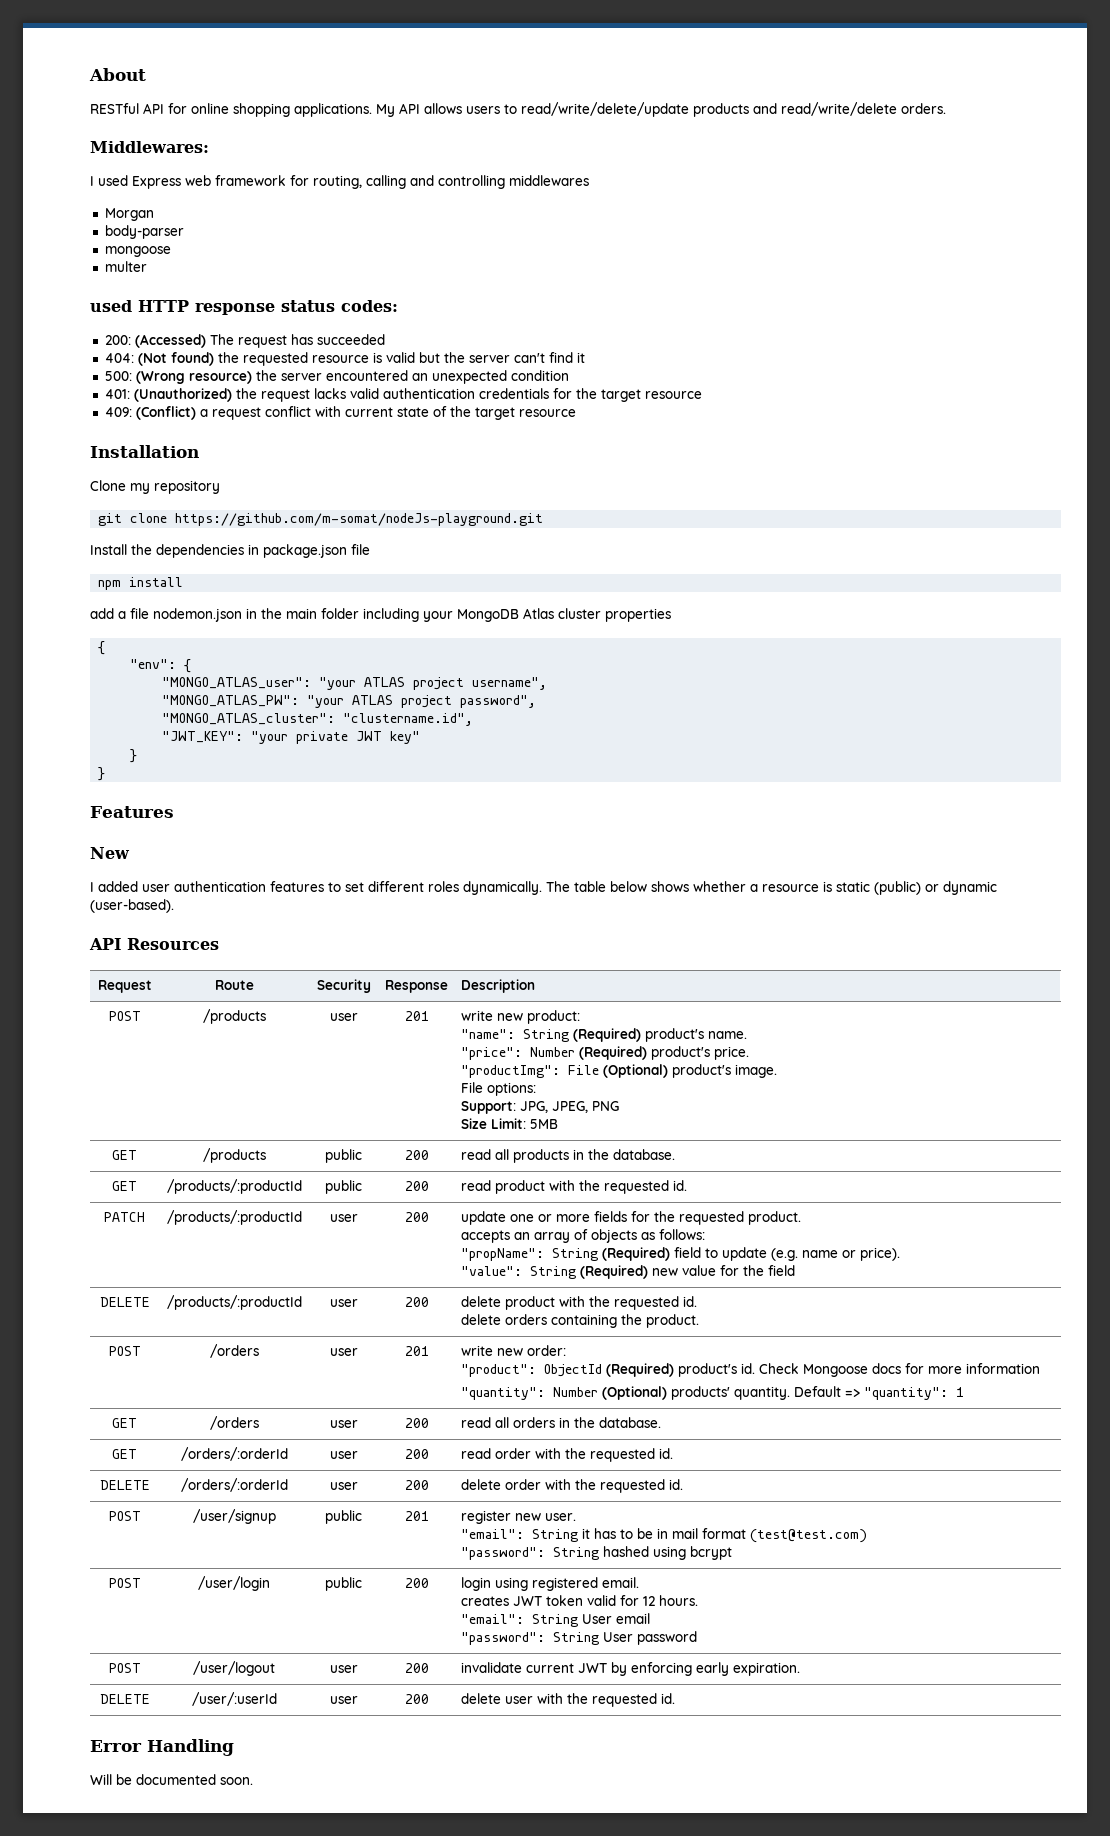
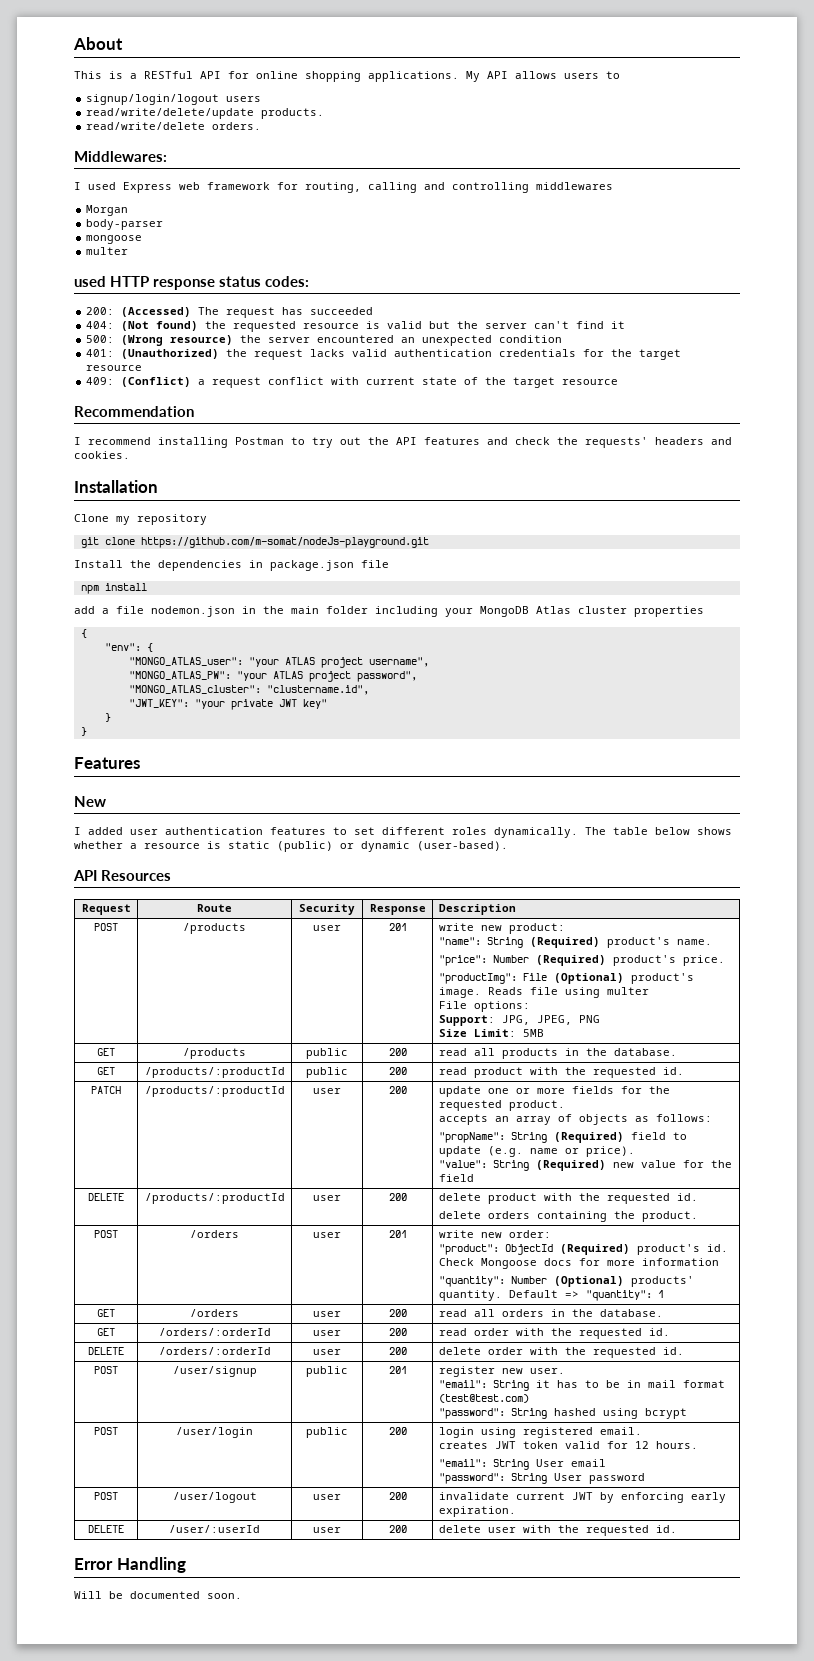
- RESTful API for online shopping applications.
+ This is a RESTful API for online shopping applications.
- My API allows users to read/write/delete/update products and read/write/delete orders.
+ My API allows users to
+ signup/login/logout users
+ read/write/delete/update products.
+ read/write/delete orders.
+ Recommendation
+ I recommend installing Postman to try out the API features and check the requests' headers and cookies.
  POST | /products | user | 201 | write new product:
  "name": String (Required) product's name.
  "price": Number (Required) product's price.
- "productImg": File (Optional) product's image.
+ "productImg": File (Optional) product's image. Reads file using multer

